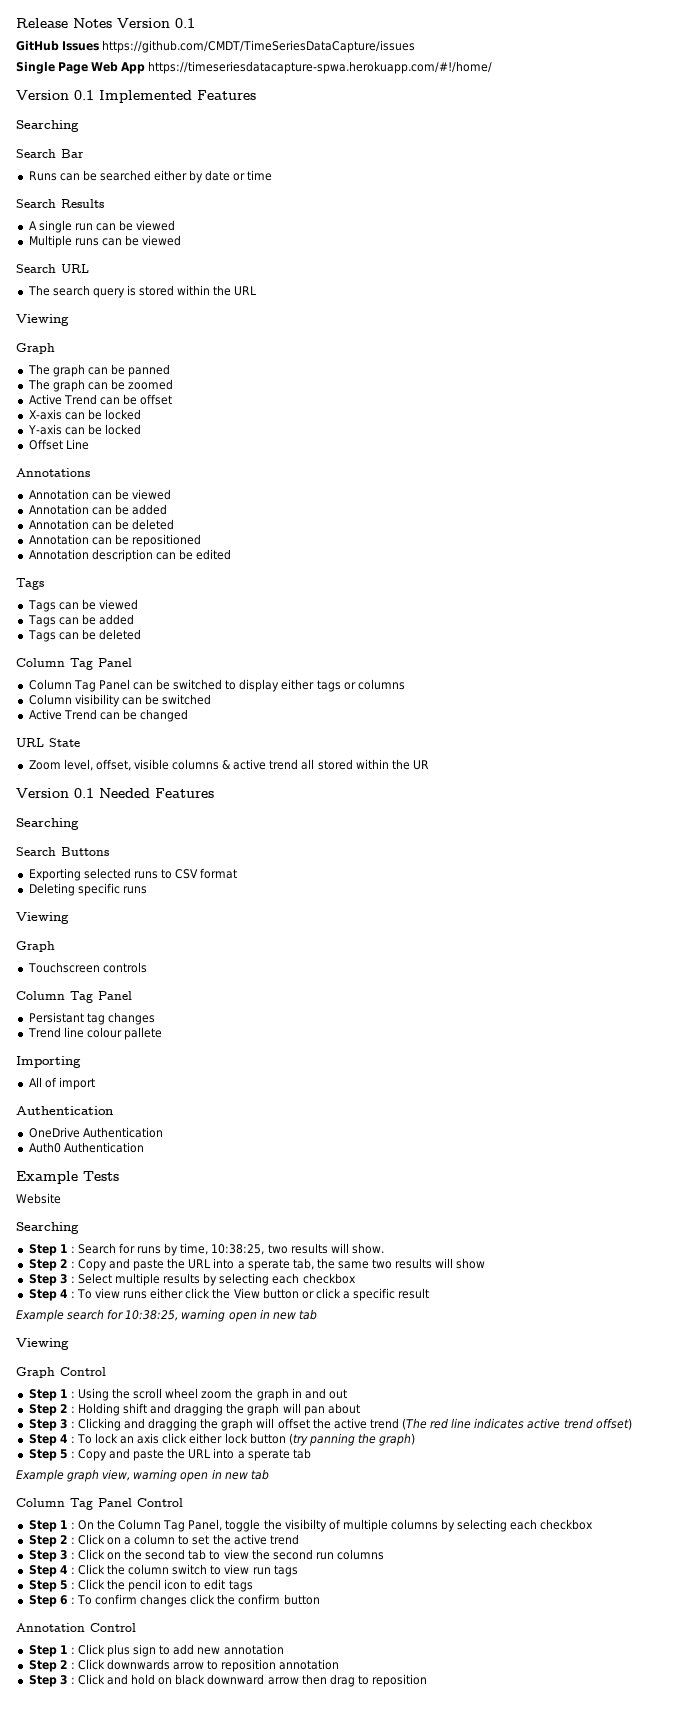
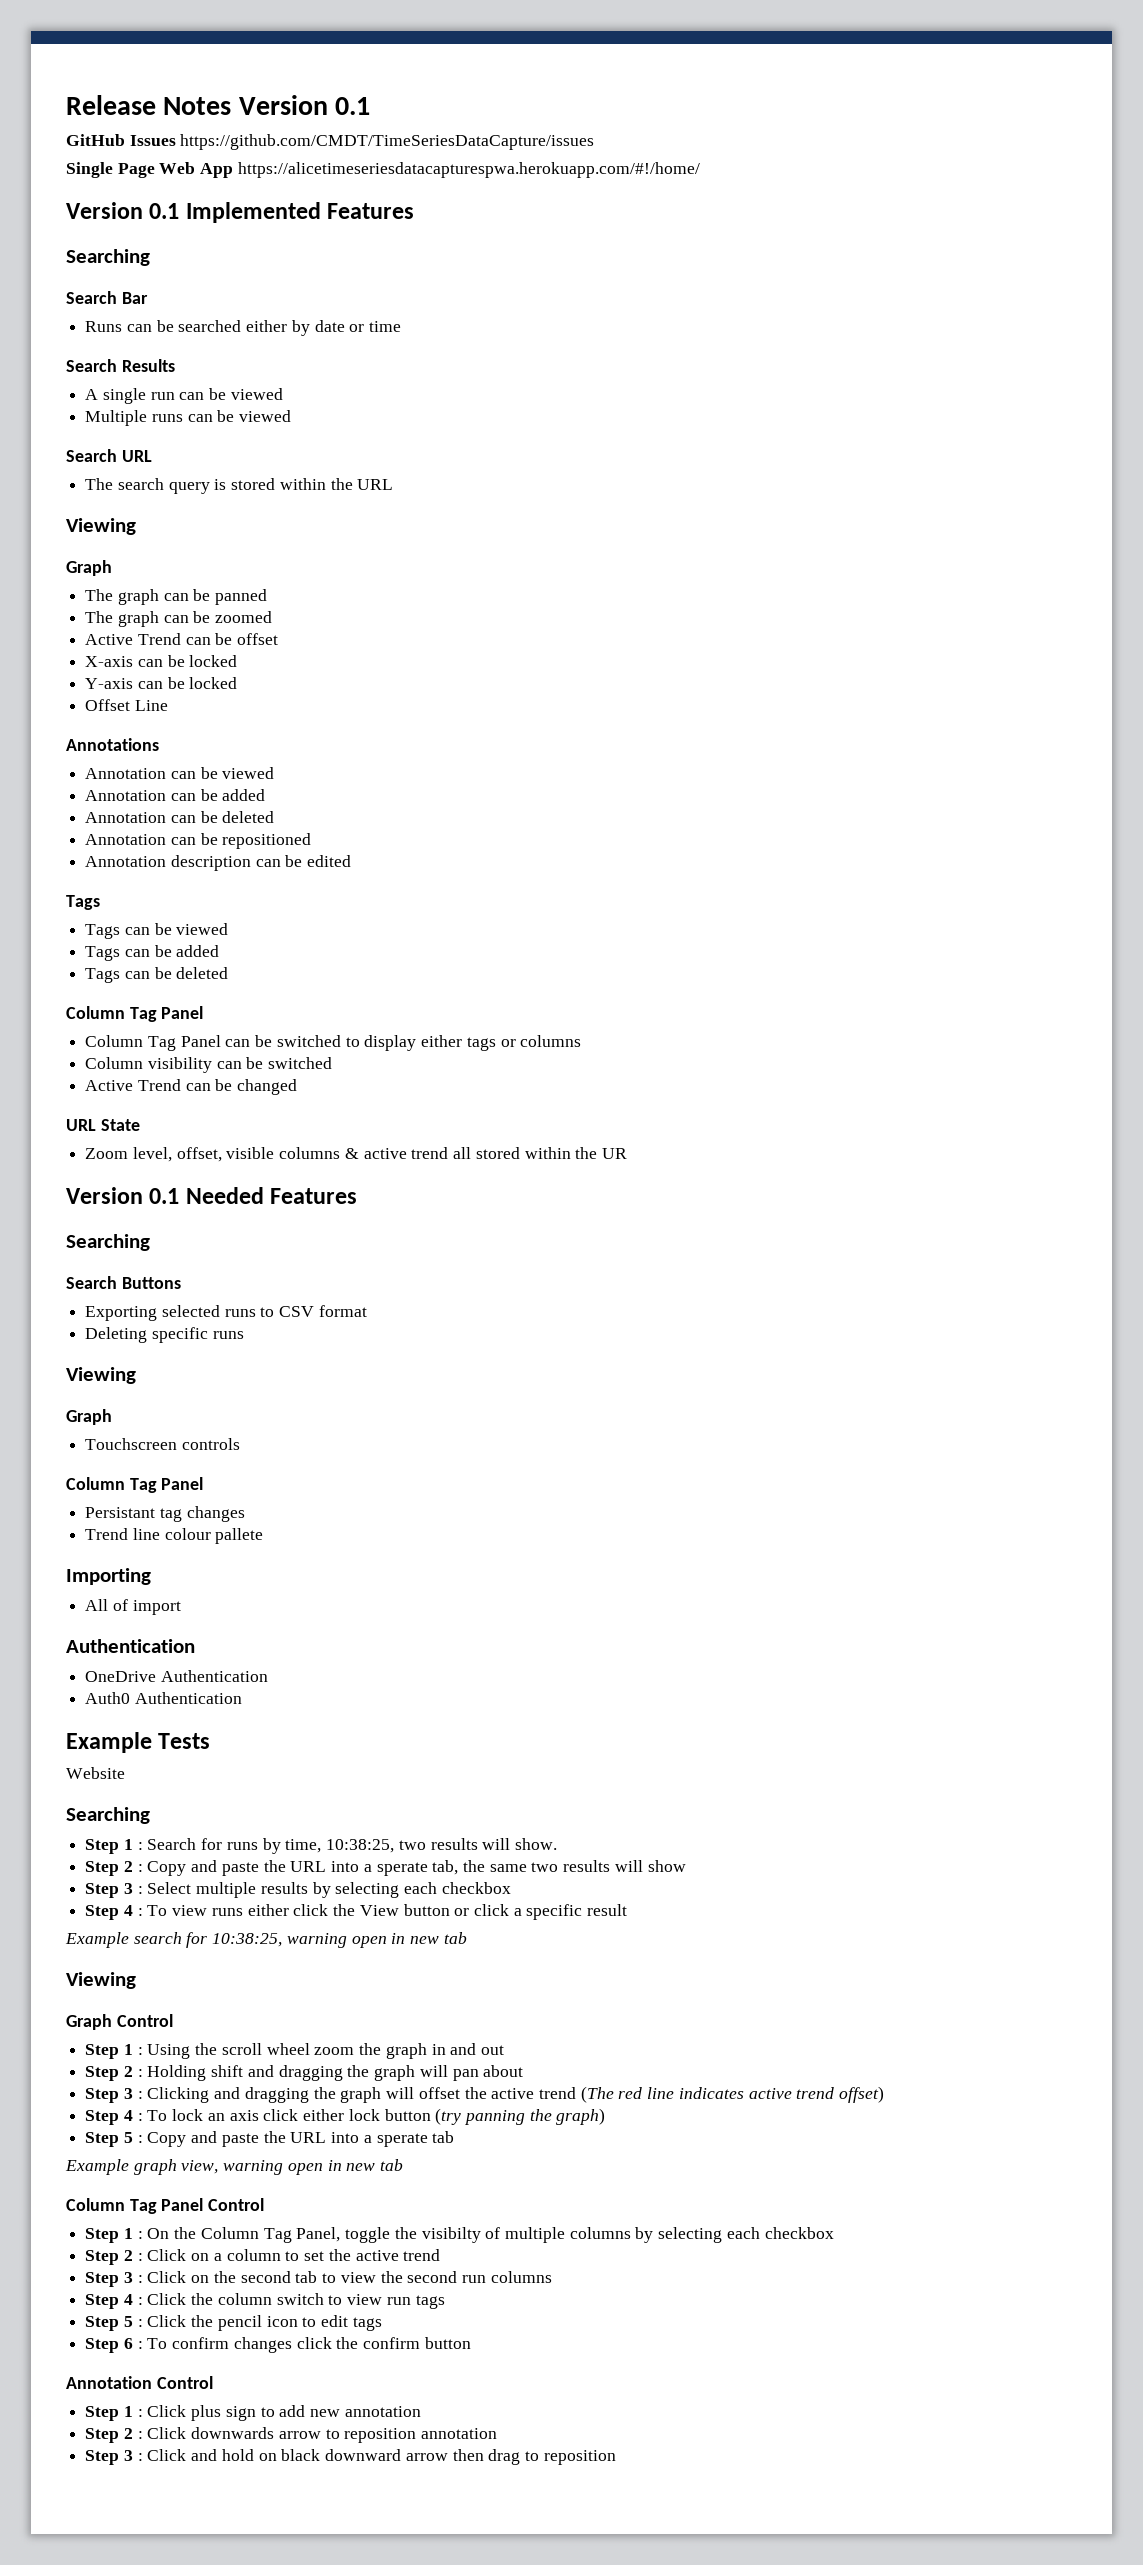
- Single Page Web App https://timeseriesdatacapture-spwa.herokuapp.com/#!/home/
+ Single Page Web App https://alicetimeseriesdatacapturespwa.herokuapp.com/#!/home/

